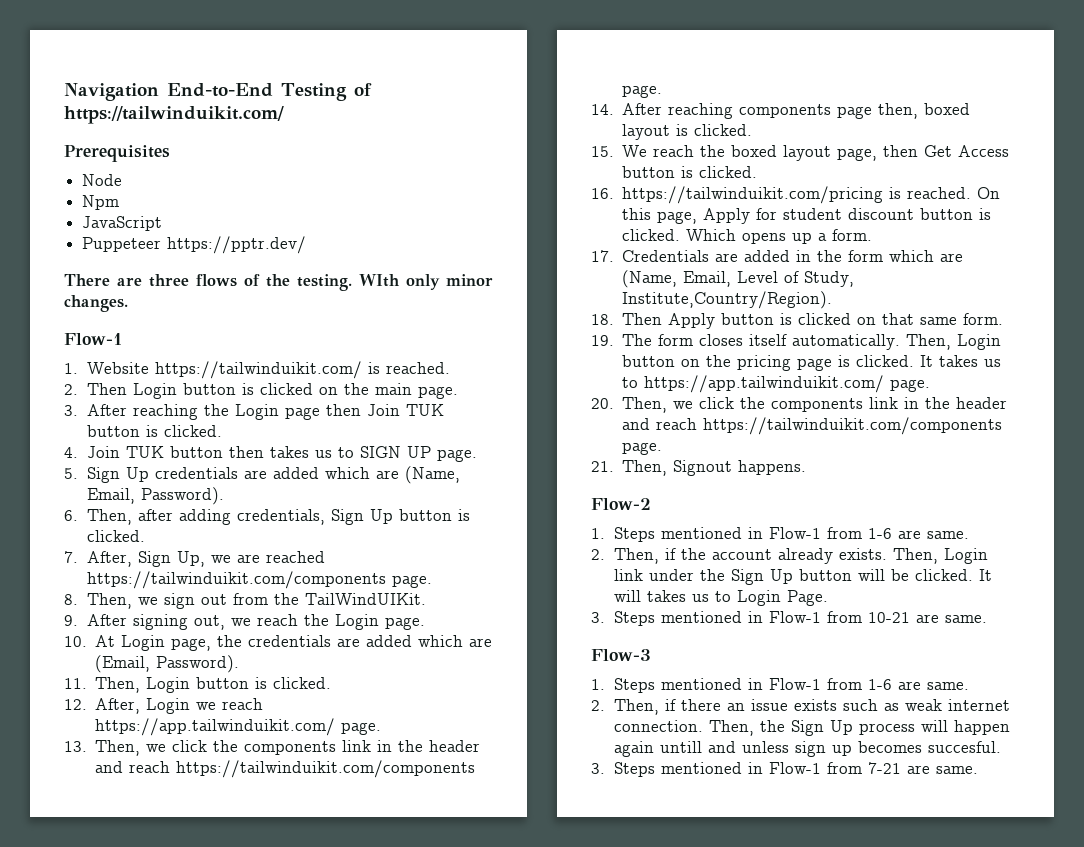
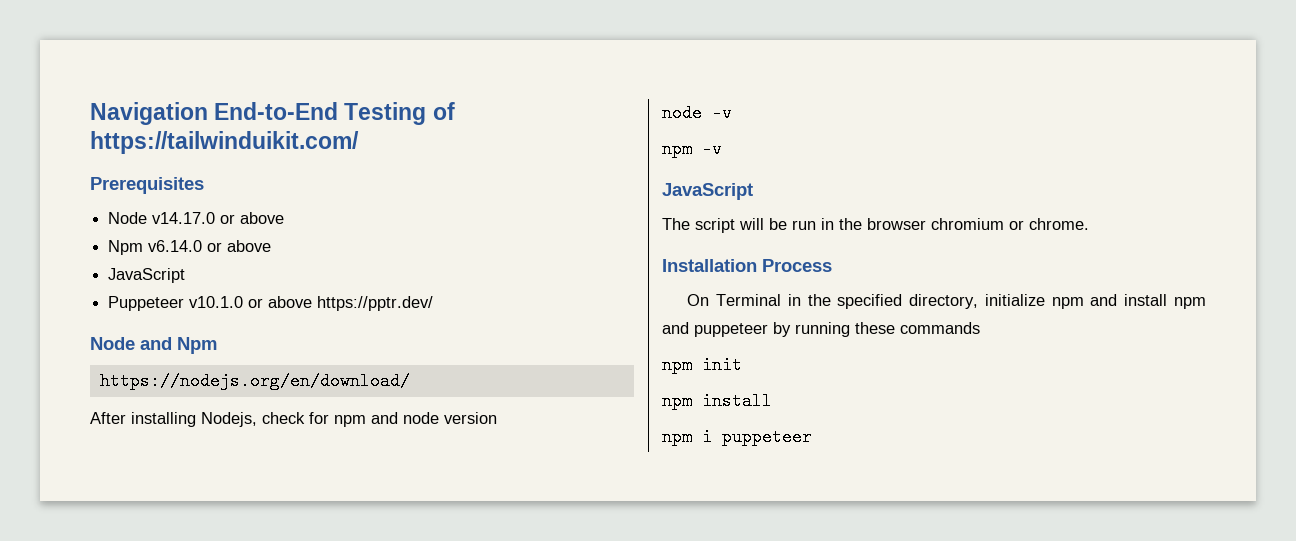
- Node
- Npm
+ Node v14.17.0 or above
+ Npm v6.14.0 or above
  JavaScript
- Puppeteer https://pptr.dev/
- There are three flows of the testing. WIth only minor changes.
- Flow-1
- 1. Website https://tailwinduikit.com/ is reached.
- 2. Then Login button is clicked on the main page.
- 3. After reaching the Login page then Join TUK button is clicked.
- 4. Join TUK button then takes us to SIGN UP page.
- 5. Sign Up credentials are added which are (Name, Email, Password).
- 6. Then, after adding credentials, Sign Up button is clicked.
- 7. After, Sign Up, we are reached https://tailwinduikit.com/components page.
- 8. Then, we sign out from the TailWindUIKit.
- 9. After signing out, we reach the Login page.
- 10. At Login page, the credentials are added which are (Email, Password).
- 11. Then, Login button is clicked.
- 12. After, Login we reach https://app.tailwinduikit.com/ page.
- 13. Then, we click the components link in the header and reach https://tailwinduikit.com/components page.
- 14. After reaching components page then, boxed layout is clicked.
- 15. We reach the boxed layout page, then Get Access button is clicked.
- 16. https://tailwinduikit.com/pricing is reached. On this page, Apply for student discount button is clicked. Which opens up a form.
- 17. Credentials are added in the form which are (Name, Email, Level of Study, Institute,Country/Region).
- 18. Then Apply button is clicked on that same form.
- 19. The form closes itself automatically. Then, Login button on the pricing page is clicked. It takes us to https://app.tailwinduikit.com/ page.
- 20. Then, we click the components link in the header and reach https://tailwinduikit.com/components page.
- 21. Then, Signout happens.
- Flow-2
- 1. Steps mentioned in Flow-1 from 1-6 are same.
- 2. Then, if the account already exists. Then, Login link under the Sign Up button will be clicked. It will takes us to Login Page.
- 3. Steps mentioned in Flow-1 from 10-21 are same.
- Flow-3
- 1. Steps mentioned in Flow-1 from 1-6 are same.
- 2. Then, if there an issue exists such as weak internet connection. Then, the Sign Up process will happen again untill and unless sign up becomes succesful.
- 3. Steps mentioned in Flow-1 from 7-21 are same.
+ Puppeteer v10.1.0 or above https://pptr.dev/
+ Node and Npm
+ https://nodejs.org/en/download/
+ After installing Nodejs, check for npm and node version
+ node -v
+ npm -v
+ JavaScript
+ The script will be run in the browser chromium or chrome.
+ Installation Process
+ On Terminal in the specified directory, initialize npm and install npm and puppeteer by running these commands
+ npm init
+ npm install
+ npm i puppeteer

